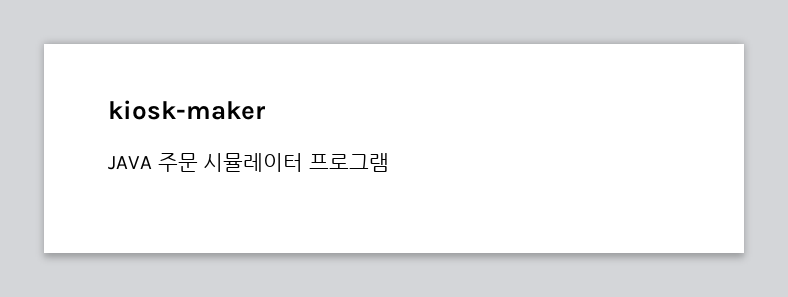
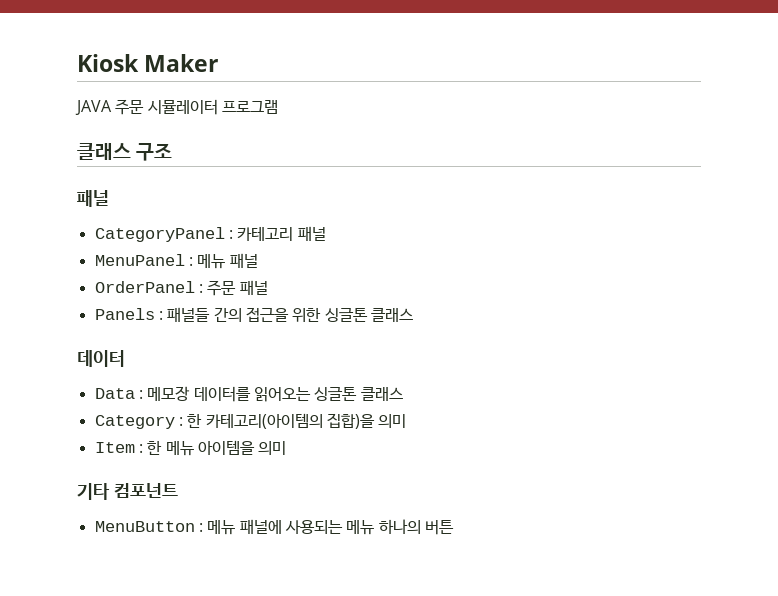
- kiosk-maker
+ Kiosk Maker
+ 클래스 구조
+ 패널
+ CategoryPanel : 카테고리 패널
+ MenuPanel : 메뉴 패널
+ OrderPanel : 주문 패널
+ Panels : 패널들 간의 접근을 위한 싱글톤 클래스
+ 데이터
+ Data : 메모장 데이터를 읽어오는 싱글톤 클래스
+ Category : 한 카테고리(아이템의 집합)을 의미
+ Item : 한 메뉴 아이템을 의미
+ 기타 컴포넌트
+ MenuButton : 메뉴 패널에 사용되는 메뉴 하나의 버튼

